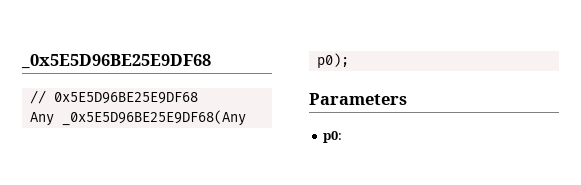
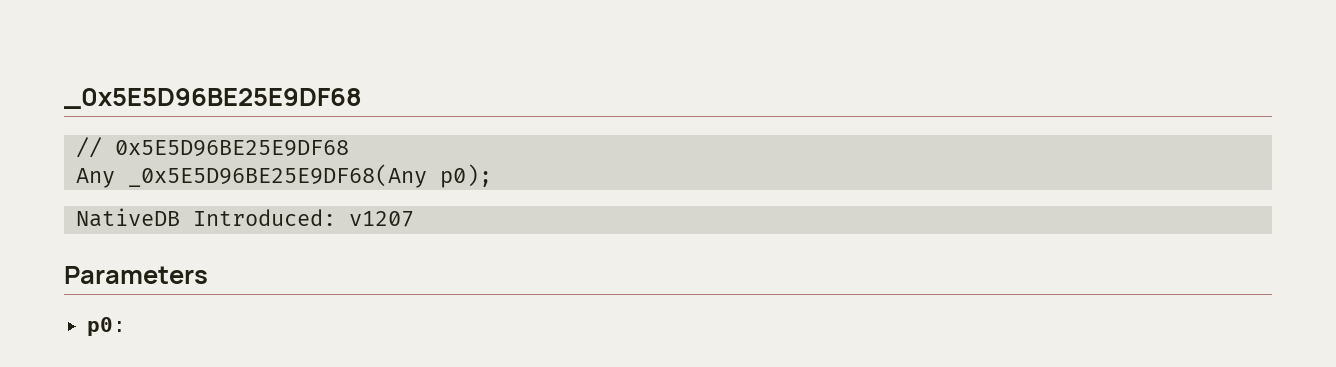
+ NativeDB Introduced: v1207

